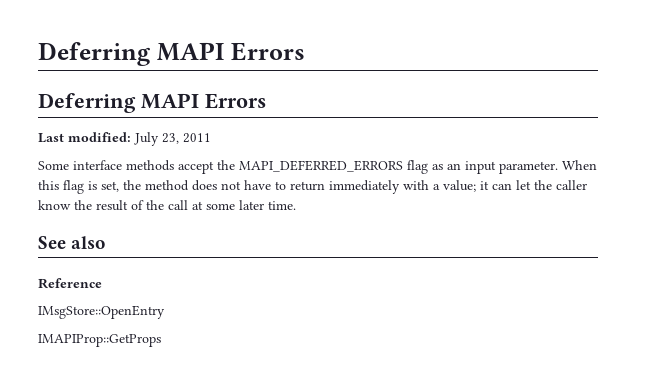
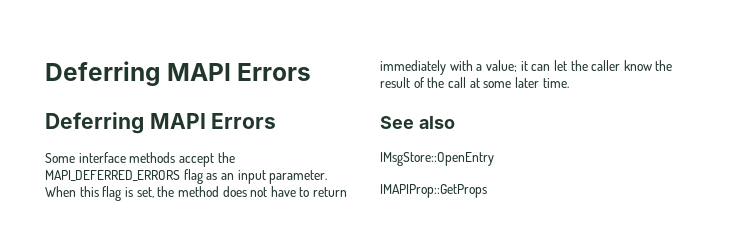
- Last modified: July 23, 2011
- Reference

